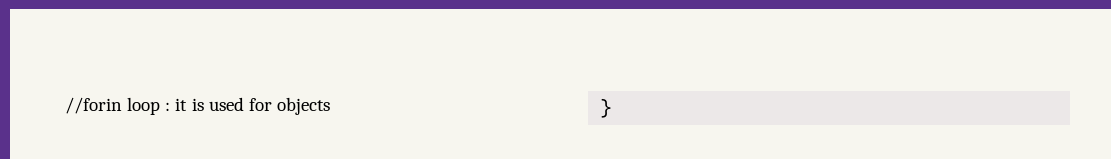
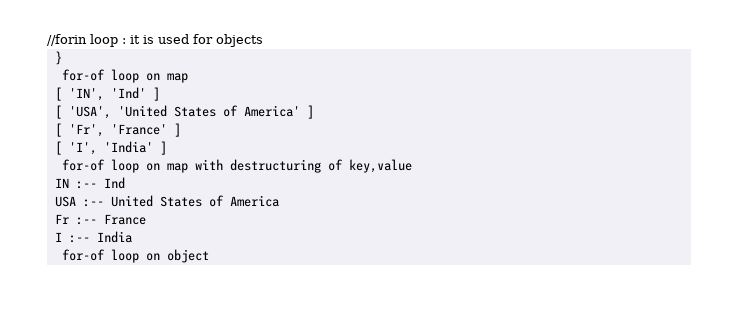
  }
+ for-of loop on map
+ [ 'IN', 'Ind' ]
+ [ 'USA', 'United States of America' ]
+ [ 'Fr', 'France' ]
+ [ 'I', 'India' ]
+ for-of loop on map with destructuring of key,value
+ IN :-- Ind
+ USA :-- United States of America
+ Fr :-- France
+ I :-- India
+ for-of loop on object

